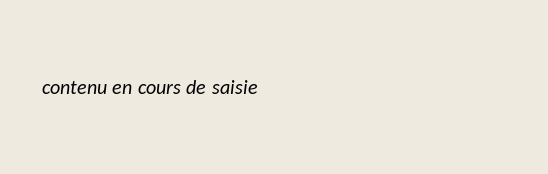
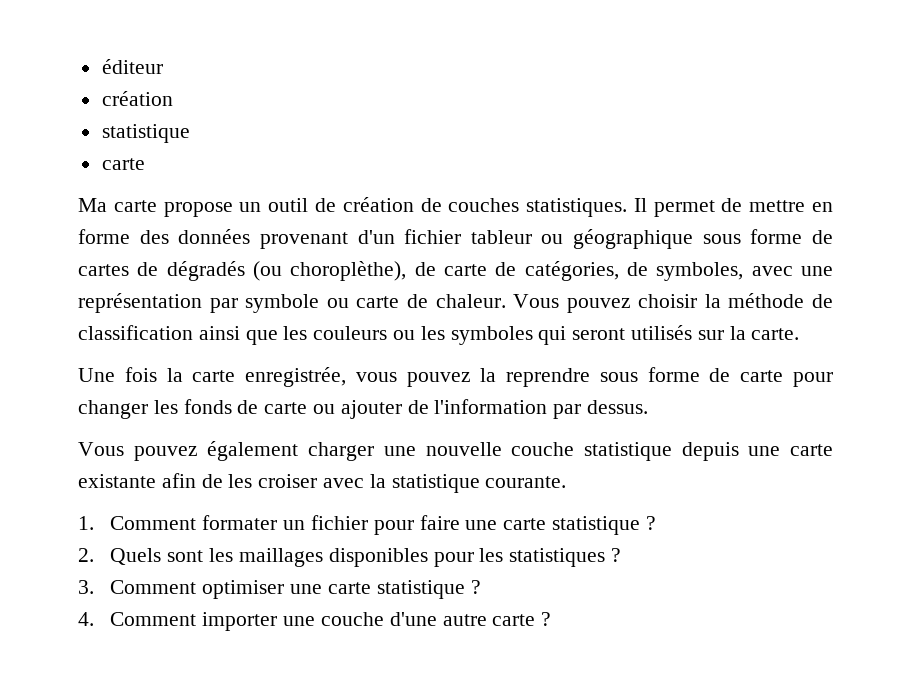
- contenu en cours de saisie
+ éditeur
+ création
+ statistique
+ carte
+ Ma carte propose un outil de création de couches statistiques. Il permet de mettre en forme des données provenant d'un fichier tableur ou géographique sous forme de cartes de dégradés (ou choroplèthe), de carte de catégories, de symboles, avec une représentation par symbole ou carte de chaleur. Vous pouvez choisir la méthode de classification ainsi que les couleurs ou les symboles qui seront utilisés sur la carte.
+ Une fois la carte enregistrée, vous pouvez la reprendre sous forme de carte pour changer les fonds de carte ou ajouter de l'information par dessus.
+ Vous pouvez également charger une nouvelle couche statistique depuis une carte existante afin de les croiser avec la statistique courante.
+ 1. Comment formater un fichier pour faire une carte statistique ?
+ 2. Quels sont les maillages disponibles pour les statistiques ?
+ 3. Comment optimiser une carte statistique ?
+ 4. Comment importer une couche d'une autre carte ?

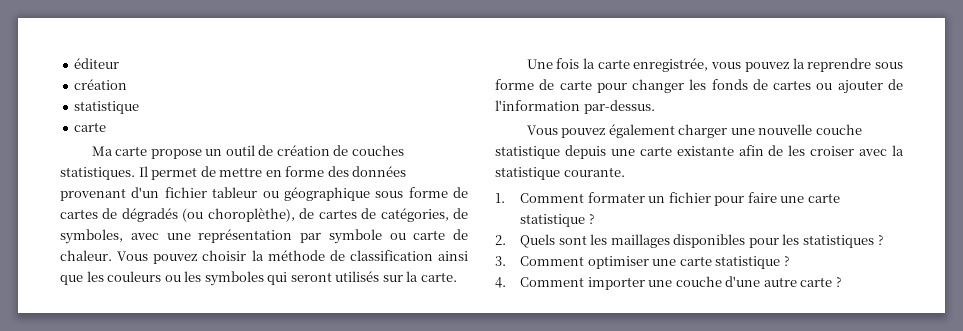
- Il permet de mettre en forme des données provenant d'un fichier tableur ou géographique sous forme de cartes de dégradés (ou choroplèthe), de carte de catégories, de symboles, avec une représentation par symbole ou carte de chaleur.
+ Il permet de mettre en forme des données provenant d'un fichier tableur ou géographique sous forme de cartes de dégradés (ou choroplèthe), de cartes de catégories, de symboles, avec une représentation par symbole ou carte de chaleur.
- Une fois la carte enregistrée, vous pouvez la reprendre sous forme de carte pour changer les fonds de carte ou ajouter de l'information par dessus.
+ Une fois la carte enregistrée, vous pouvez la reprendre sous forme de carte pour changer les fonds de cartes ou ajouter de l'information par-dessus.

